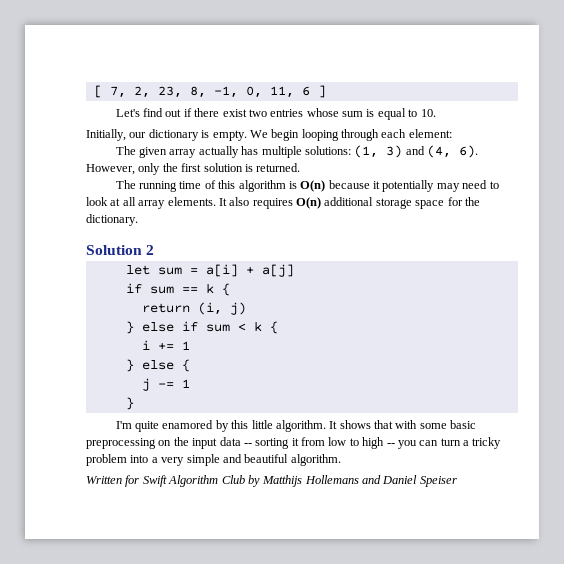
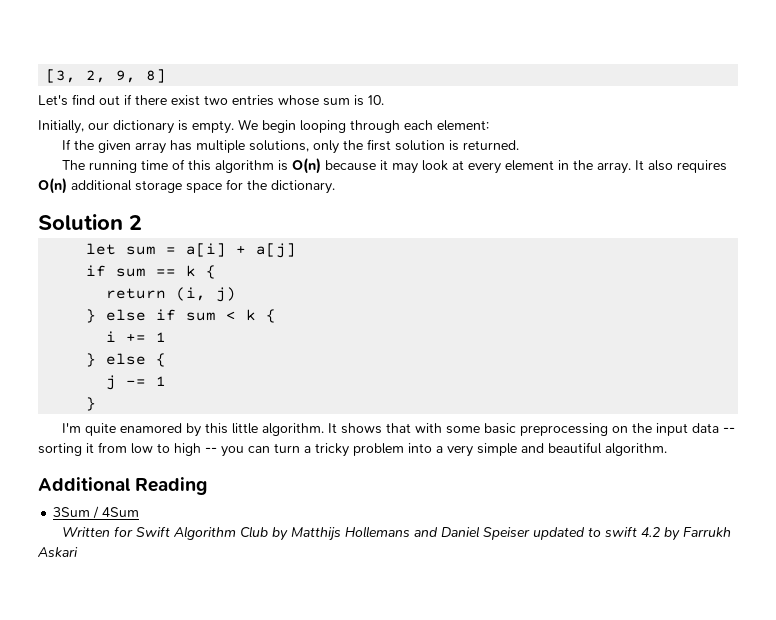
- [ 7, 2, 23, 8, -1, 0, 11, 6 ]
+ [3, 2, 9, 8]
- Let's find out if there exist two entries whose sum is equal to 10.
+ Let's find out if there exist two entries whose sum is 10.
- The given array actually has multiple solutions: (1, 3) and (4, 6). However, only the first solution is returned.
+ If the given array has multiple solutions, only the first solution is returned.
- The running time of this algorithm is O(n) because it potentially may need to look at all array elements.
+ The running time of this algorithm is O(n) because it may look at every element in the array.
+ Additional Reading
+ 3Sum / 4Sum
- Written for Swift Algorithm Club by Matthijs Hollemans and Daniel Speiser
+ Written for Swift Algorithm Club by Matthijs Hollemans and Daniel Speiser updated to swift 4.2 by Farrukh Askari

